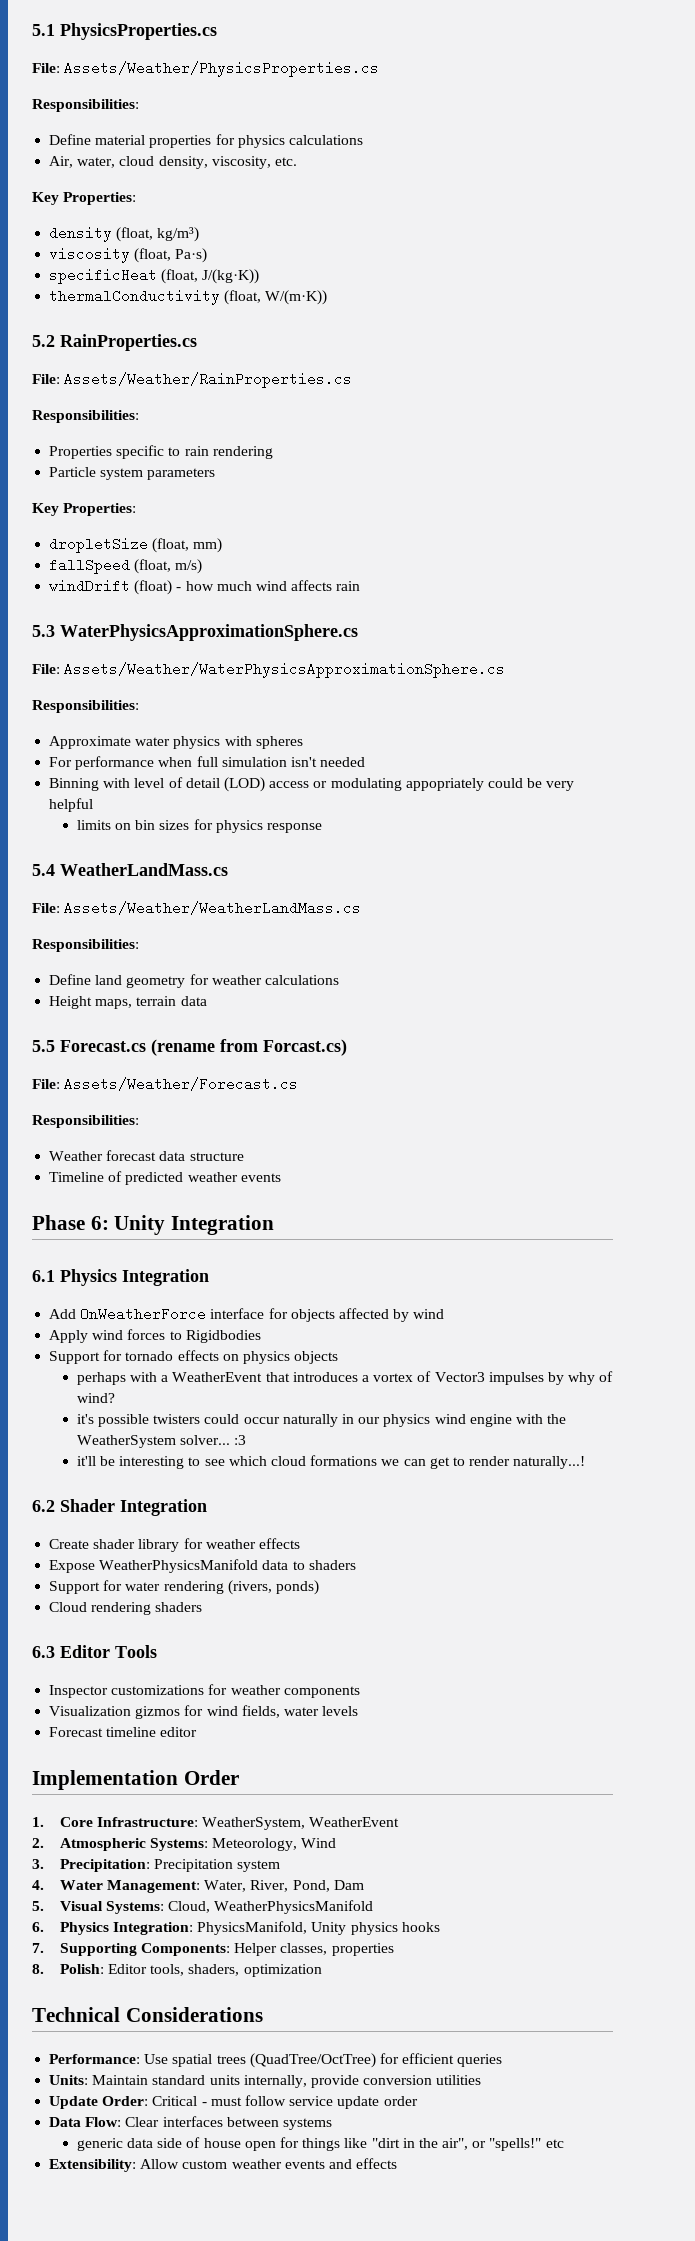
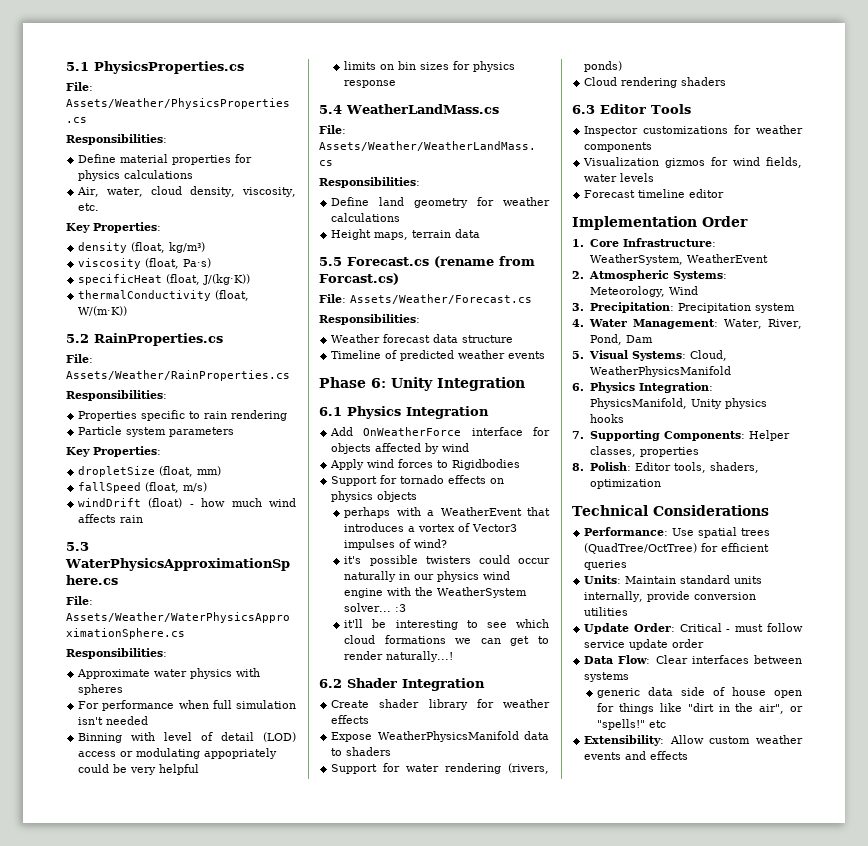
- perhaps with a WeatherEvent that introduces a vortex of Vector3 impulses by why of wind?
+ perhaps with a WeatherEvent that introduces a vortex of Vector3 impulses of wind?

